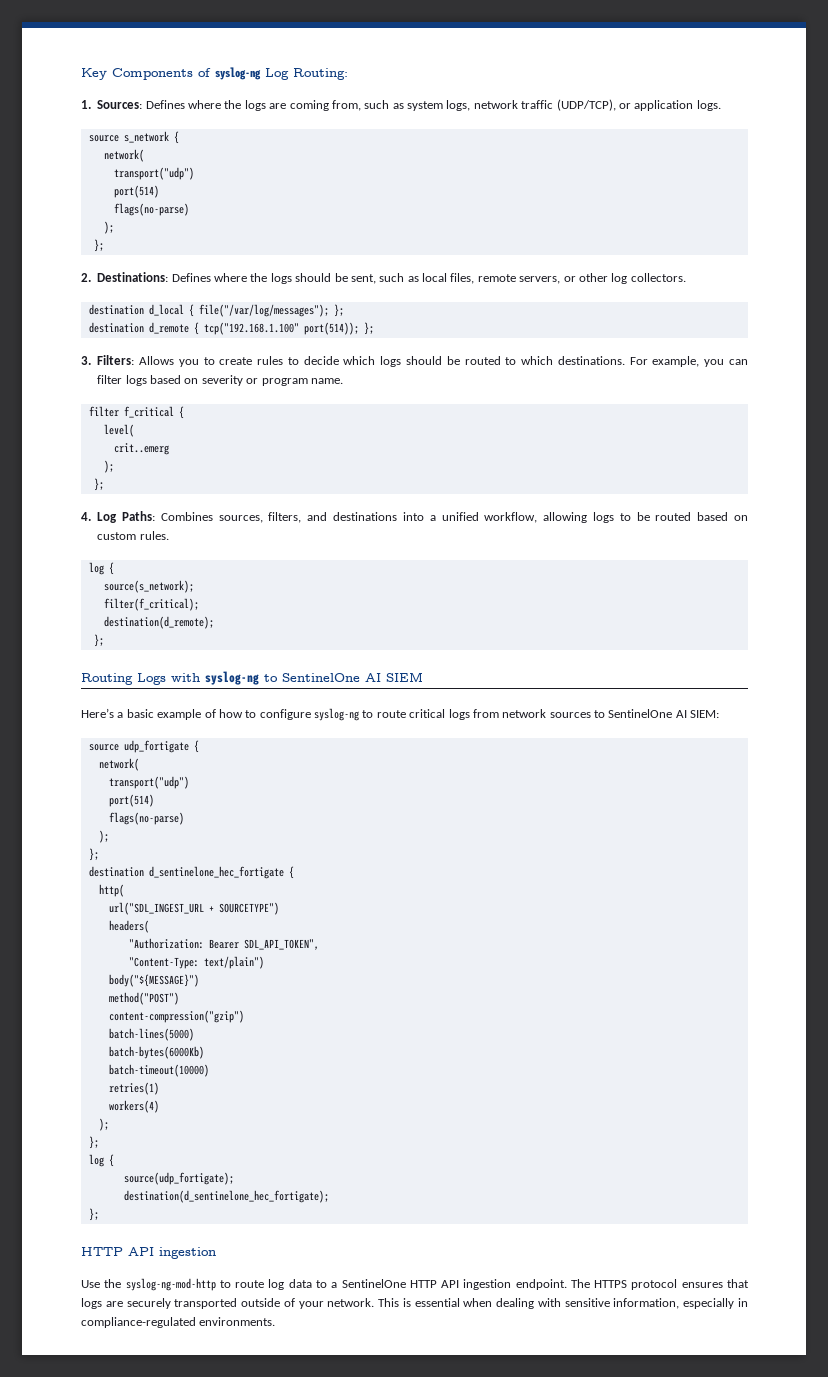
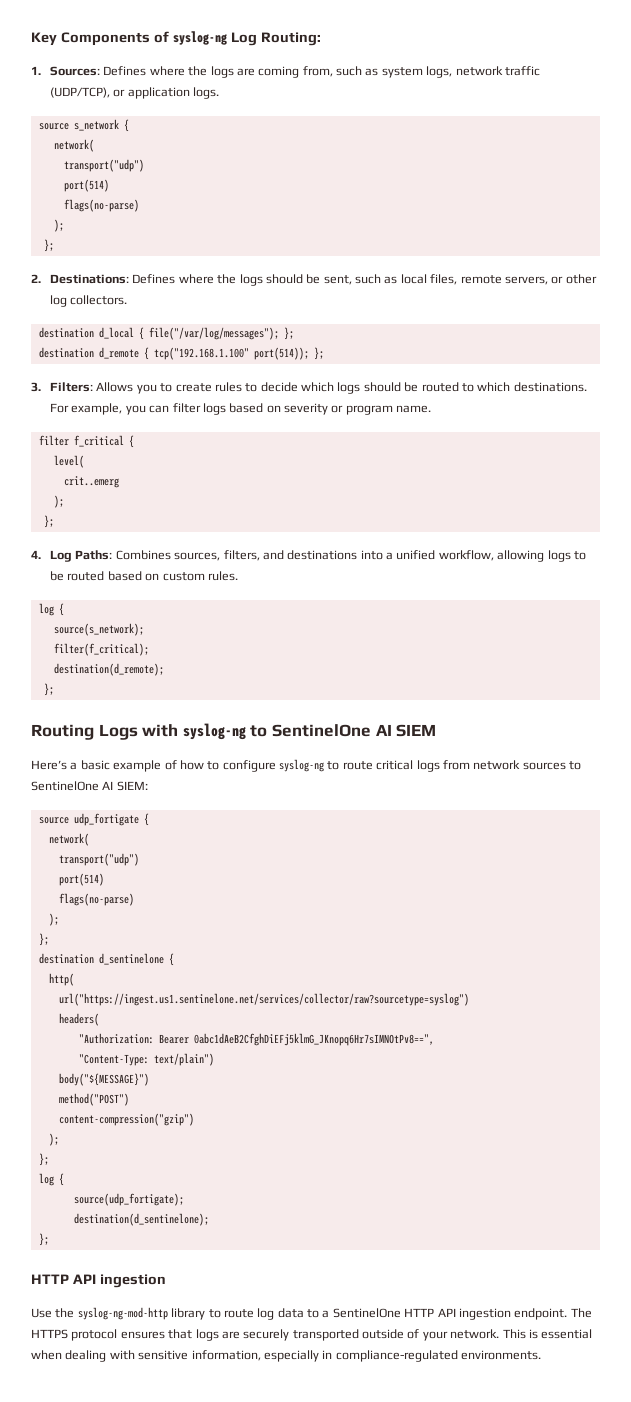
- destination d_sentinelone_hec_fortigate {
+ destination d_sentinelone {
- url("SDL_INGEST_URL + SOURCETYPE")
+ url("https://ingest.us1.sentinelone.net/services/collector/raw?sourcetype=syslog")
- "Authorization: Bearer SDL_API_TOKEN",
+ "Authorization: Bearer 0abc1dAeB2CfghDiEFj5klmG_JKnopq6Hr7sIMNOtPv8==",
- batch-lines(5000)
- batch-bytes(6000Kb)
- batch-timeout(10000)
- retries(1)
- workers(4)
- destination(d_sentinelone_hec_fortigate);
+ destination(d_sentinelone);
- Use the syslog-ng-mod-http to route log data to a SentinelOne HTTP API ingestion endpoint.
+ Use the syslog-ng-mod-http library to route log data to a SentinelOne HTTP API ingestion endpoint.

